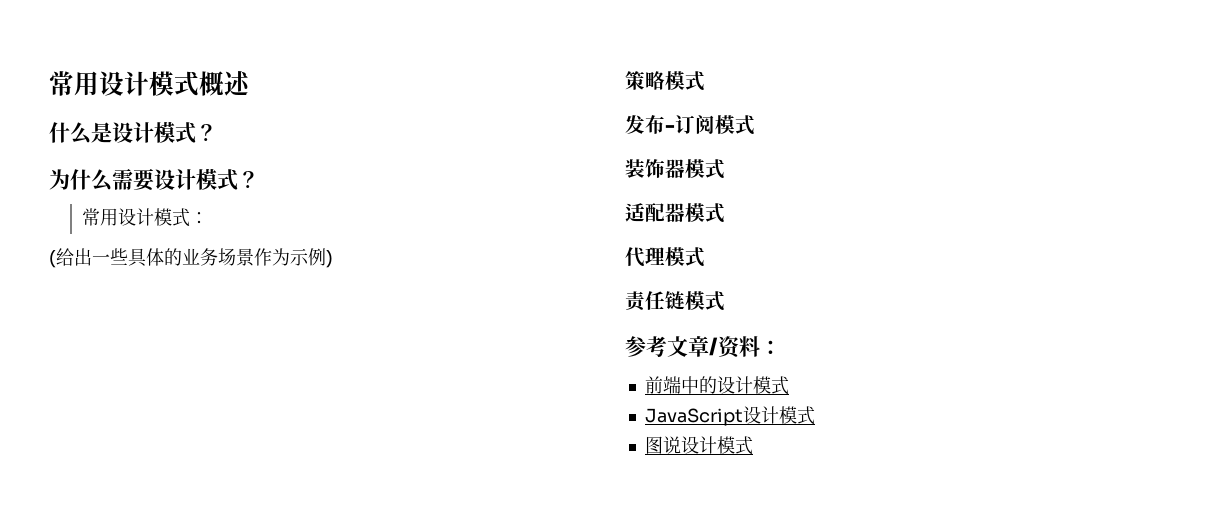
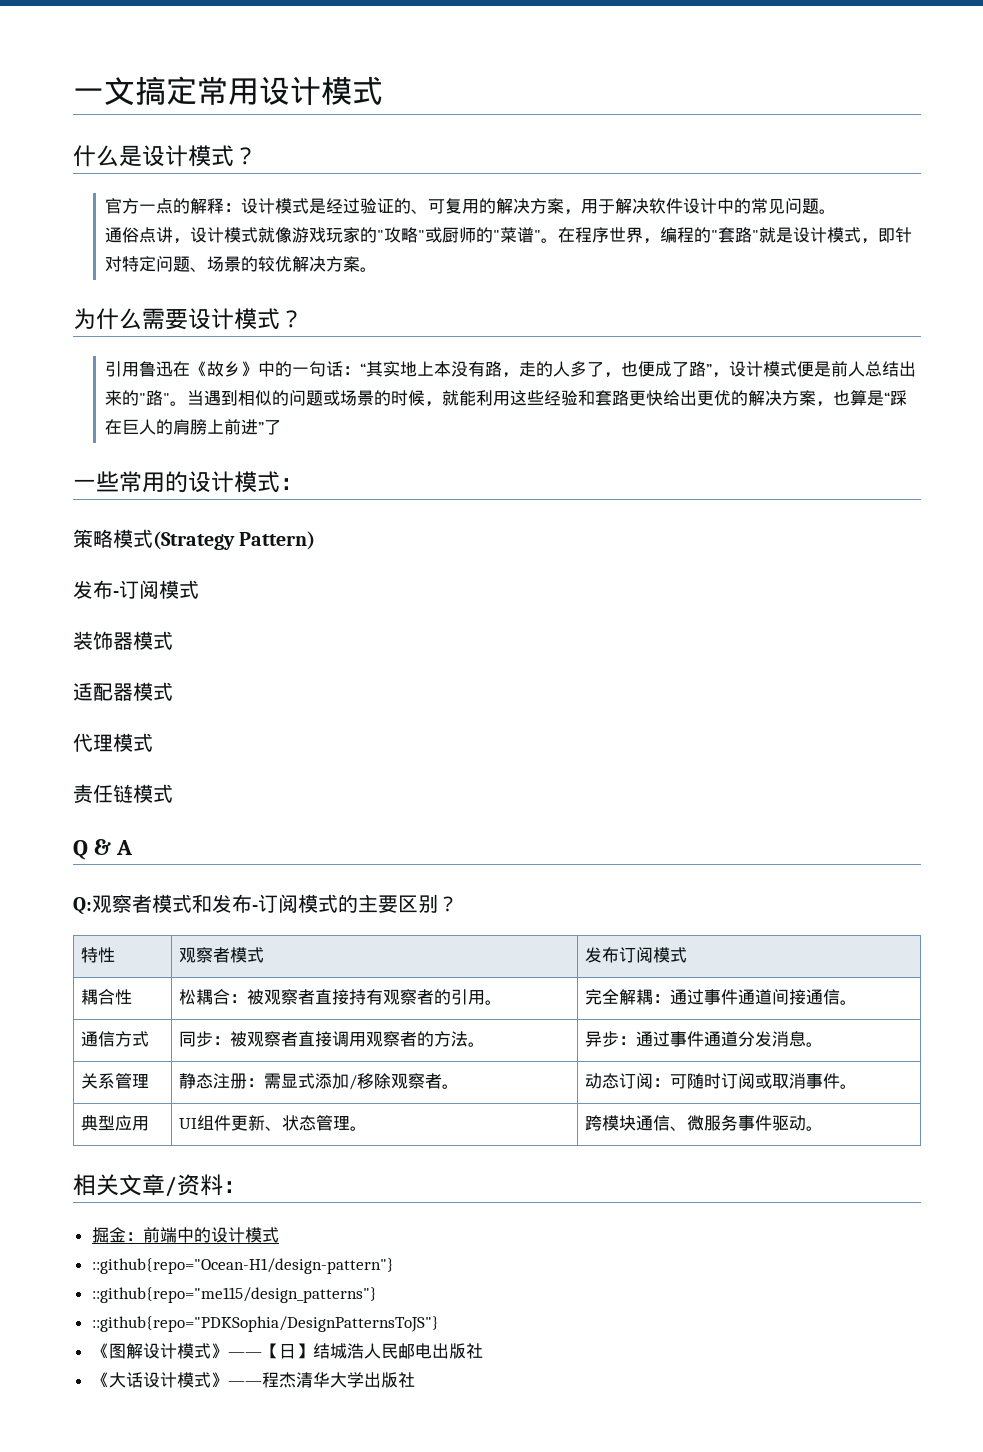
- 常用设计模式概述
+ 一文搞定常用设计模式
+ 官方一点的解释：设计模式是经过验证的、可复用的解决方案，用于解决软件设计中的常见问题。
+ 通俗点讲，设计模式就像游戏玩家的"攻略"或厨师的"菜谱"。在程序世界，编程的"套路"就是设计模式，即针对特定问题、场景的较优解决方案。
- 常用设计模式：
- (给出一些具体的业务场景作为示例)
+ 引用鲁迅在《故乡》中的一句话：“其实地上本没有路，走的人多了，也便成了路”，设计模式便是前人总结出来的"路"。当遇到相似的问题或场景的时候，就能利用这些经验和套路更快给出更优的解决方案，也算是“踩在巨人的肩膀上前进”了
+ 一些常用的设计模式：
- 策略模式
+ 策略模式(Strategy Pattern)
- 参考文章/资料：
+ Q & A
+ Q:观察者模式和发布-订阅模式的主要区别？
+ 特性 | 观察者模式 | 发布订阅模式
+ 耦合性 | 松耦合：被观察者直接持有观察者的引用。 | 完全解耦：通过事件通道间接通信。
+ 通信方式 | 同步：被观察者直接调用观察者的方法。 | 异步：通过事件通道分发消息。
+ 关系管理 | 静态注册：需显式添加/移除观察者。 | 动态订阅：可随时订阅或取消事件。
+ 典型应用 | UI组件更新、状态管理。 | 跨模块通信、微服务事件驱动。
+ 相关文章/资料：
- 前端中的设计模式
+ 掘金：前端中的设计模式
- JavaScript设计模式
- 图说设计模式
+ ::github{repo="Ocean-H1/design-pattern"}
+ ::github{repo="me115/design_patterns"}
+ ::github{repo="PDKSophia/DesignPatternsToJS"}
+ 《图解设计模式》——【日】结城浩人民邮电出版社
+ 《大话设计模式》——程杰清华大学出版社

